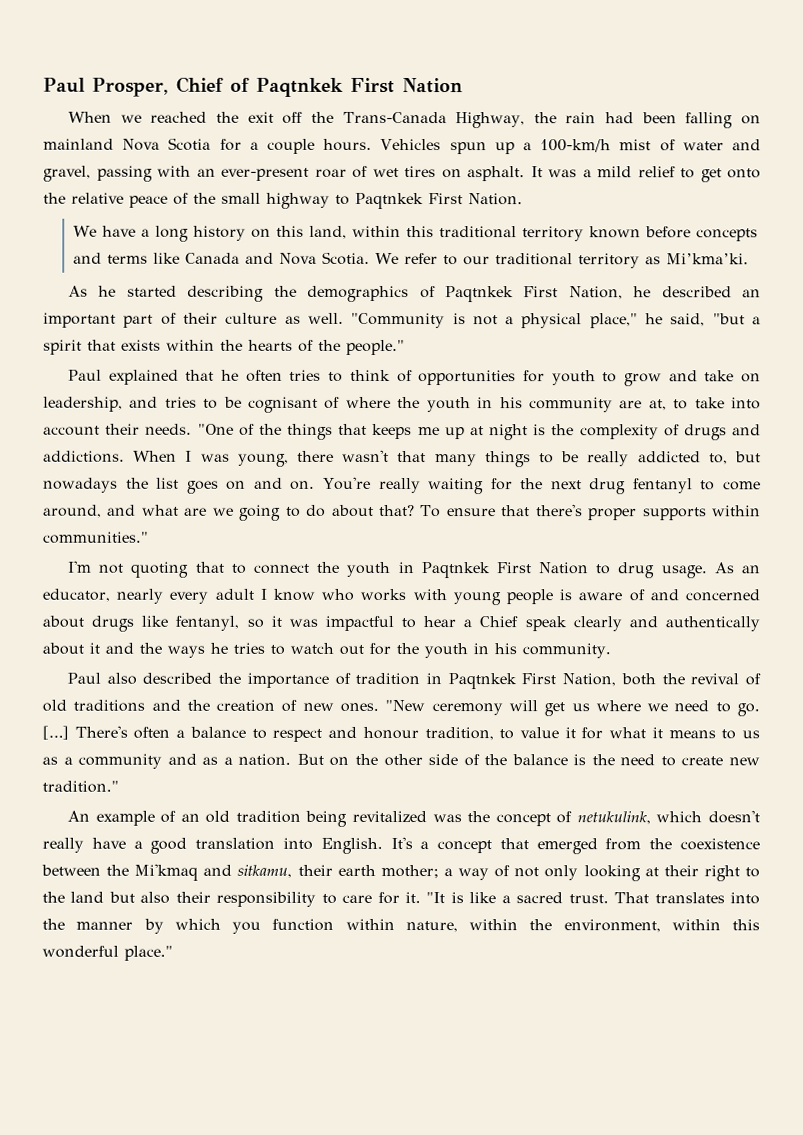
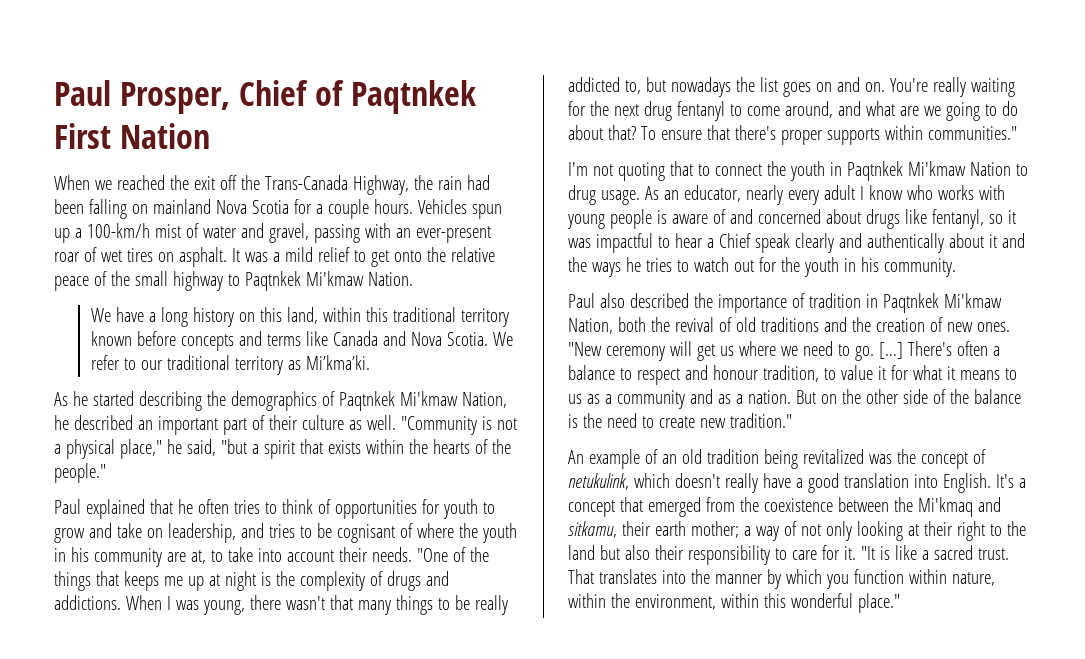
- It was a mild relief to get onto the relative peace of the small highway to Paqtnkek First Nation.
+ It was a mild relief to get onto the relative peace of the small highway to Paqtnkek Mi'kmaw Nation.
- As he started describing the demographics of Paqtnkek First Nation, he described an important part of their culture as well.
+ As he started describing the demographics of Paqtnkek Mi'kmaw Nation, he described an important part of their culture as well.
- I'm not quoting that to connect the youth in Paqtnkek First Nation to drug usage.
+ I'm not quoting that to connect the youth in Paqtnkek Mi'kmaw Nation to drug usage.
- Paul also described the importance of tradition in Paqtnkek First Nation, both the revival of old traditions and the creation of new ones.
+ Paul also described the importance of tradition in Paqtnkek Mi'kmaw Nation, both the revival of old traditions and the creation of new ones.

